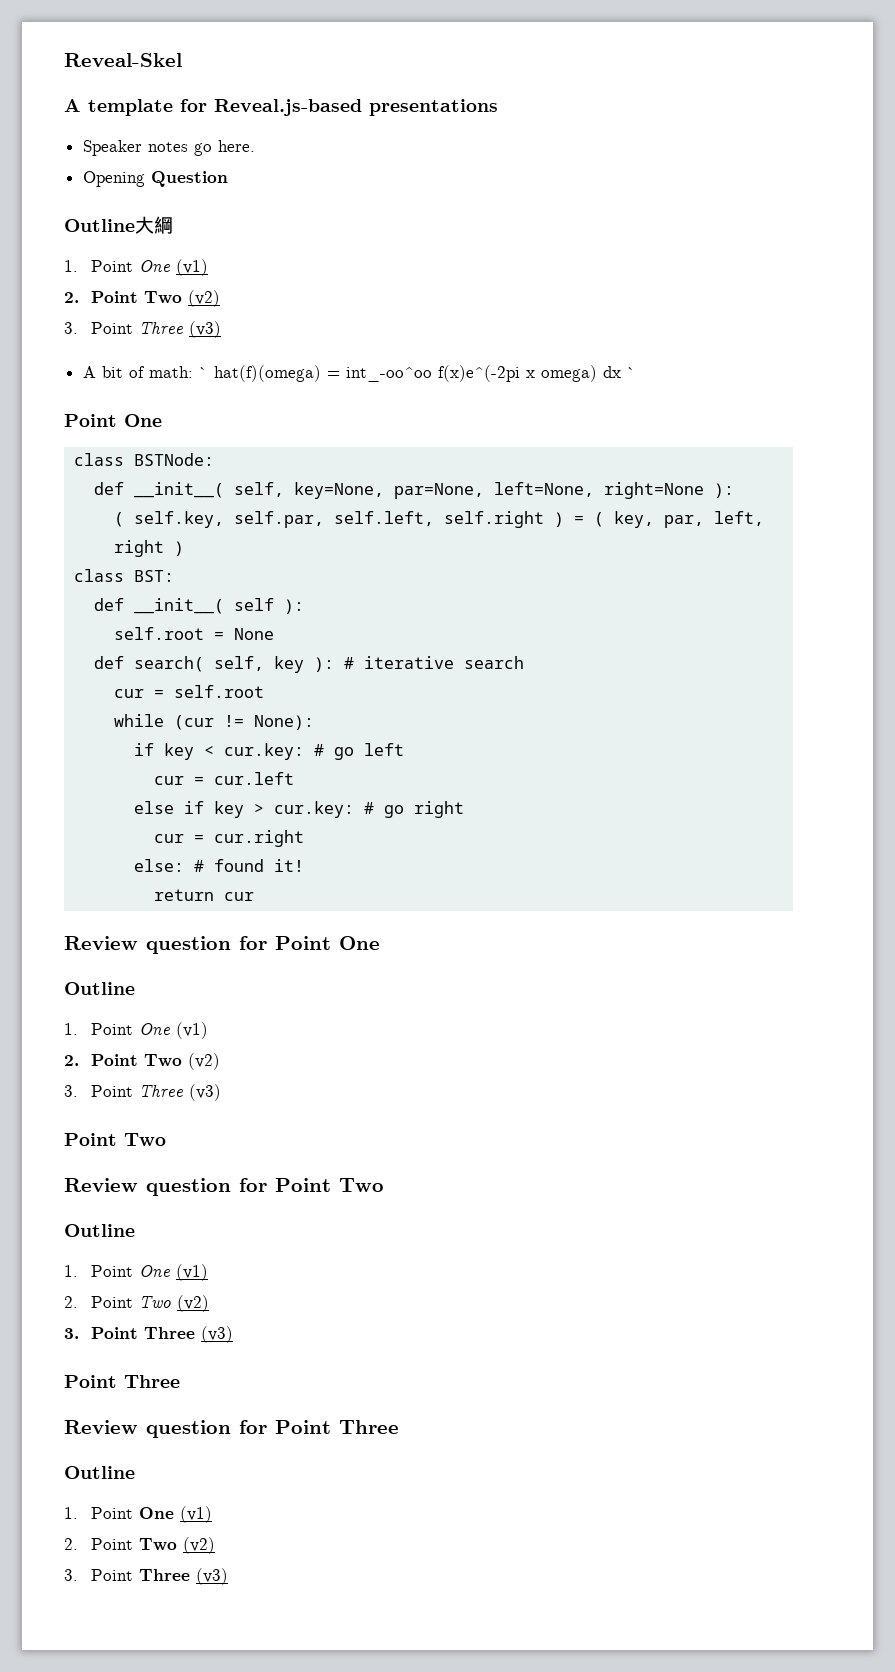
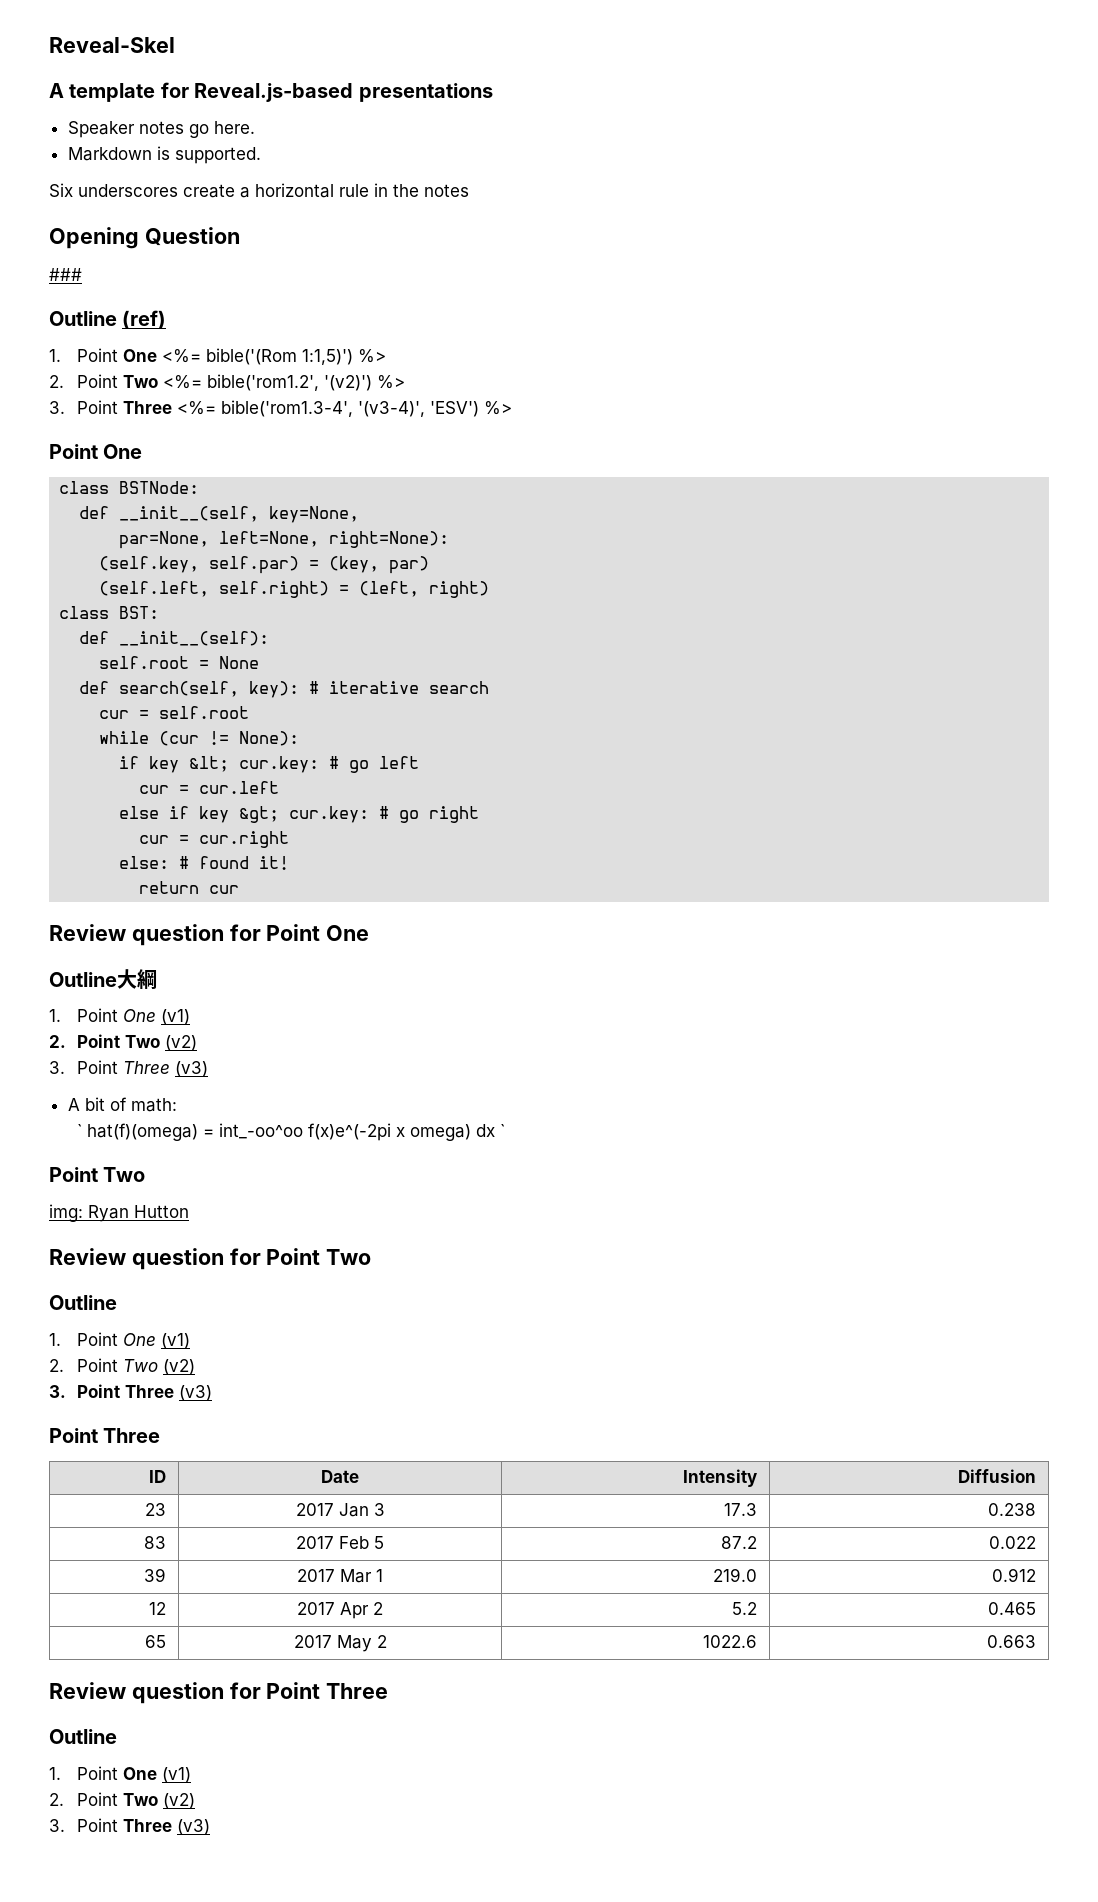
+ Markdown is supported.
+ Six underscores create a horizontal rule in the notes
  Opening Question
+ ###
+ Outline (ref)
+ 1. Point One <%= bible('(Rom 1:1,5)') %>
+ 2. Point Two <%= bible('rom1.2', '(v2)') %>
+ 3. Point Three <%= bible('rom1.3-4', '(v3-4)', 'ESV') %>
+ Point One
+ class BSTNode:
+ def __init__(self, key=None,
+ par=None, left=None, right=None):
+ (self.key, self.par) = (key, par)
+ (self.left, self.right) = (left, right)
+ class BST:
+ def __init__(self):
+ self.root = None
+ def search(self, key): # iterative search
+ cur = self.root
+ while (cur != None):
+ if key &lt; cur.key: # go left
+ cur = cur.left
+ else if key &gt; cur.key: # go right
+ cur = cur.right
+ else: # found it!
+ return cur
+ Review question for Point One
- A bit of math: ` hat(f)(omega) = int_-oo^oo f(x)e^(-2pi x omega) dx `
- Point One
- class BSTNode:
- def __init__( self, key=None, par=None, left=None, right=None ):
- ( self.key, self.par, self.left, self.right ) = ( key, par, left, right )
- class BST:
- def __init__( self ):
- self.root = None
- def search( self, key ): # iterative search
- cur = self.root
- while (cur != None):
- if key < cur.key: # go left
- cur = cur.left
- else if key > cur.key: # go right
- cur = cur.right
- else: # found it!
- return cur
- Review question for Point One
- Outline
- 1. Point One (v1)
- 2. Point Two (v2)
- 3. Point Three (v3)
+ A bit of math:
+ ` hat(f)(omega) = int_-oo^oo f(x)e^(-2pi x omega) dx `
  Point Two
+ img: Ryan Hutton
+ ID | Date | Intensity | Diffusion
+ 23 | 2017 Jan 3 | 17.3 | 0.238
+ 83 | 2017 Feb 5 | 87.2 | 0.022
+ 39 | 2017 Mar 1 | 219.0 | 0.912
+ 12 | 2017 Apr 2 | 5.2 | 0.465
+ 65 | 2017 May 2 | 1022.6 | 0.663

